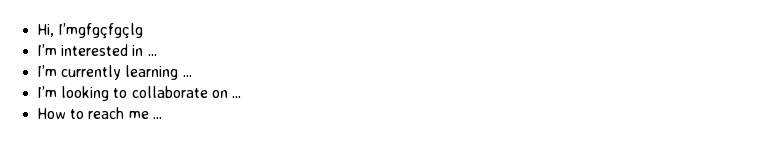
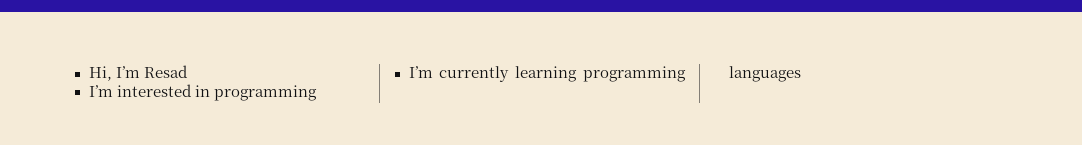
- Hi, I’mgfgçfgçlg
+ Hi, I’m Resad
- I’m interested in ...
+ I’m interested in programming
- I’m currently learning ...
- I’m looking to collaborate on ...
- How to reach me ...
+ I’m currently learning programming languages

